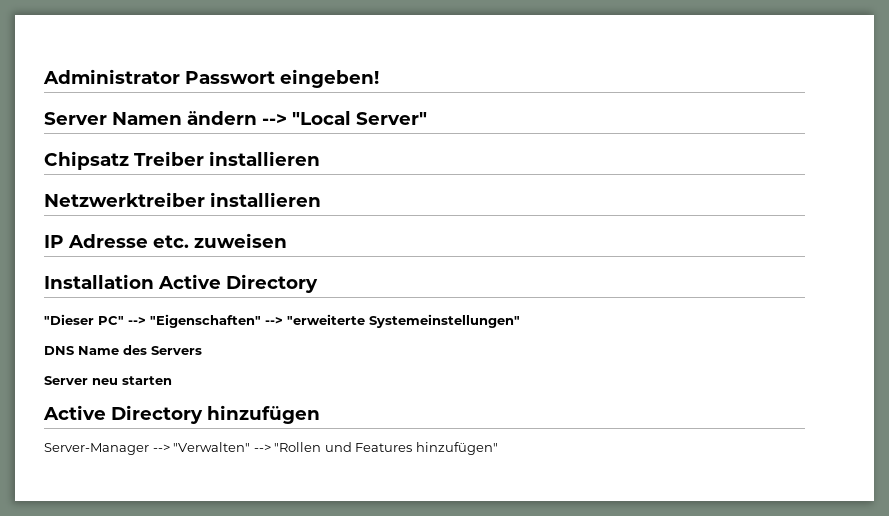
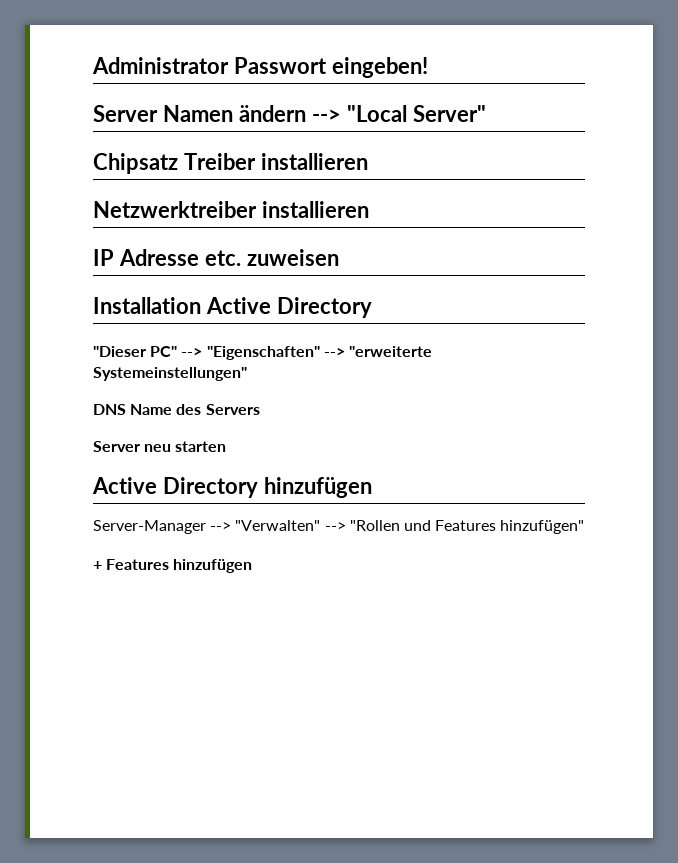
+ + Features hinzufügen

